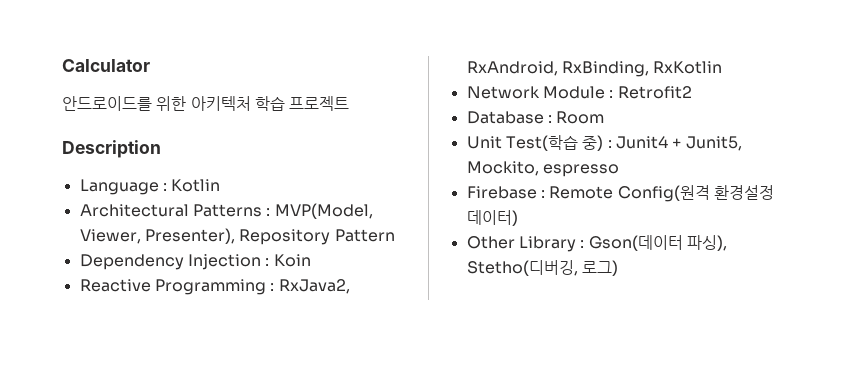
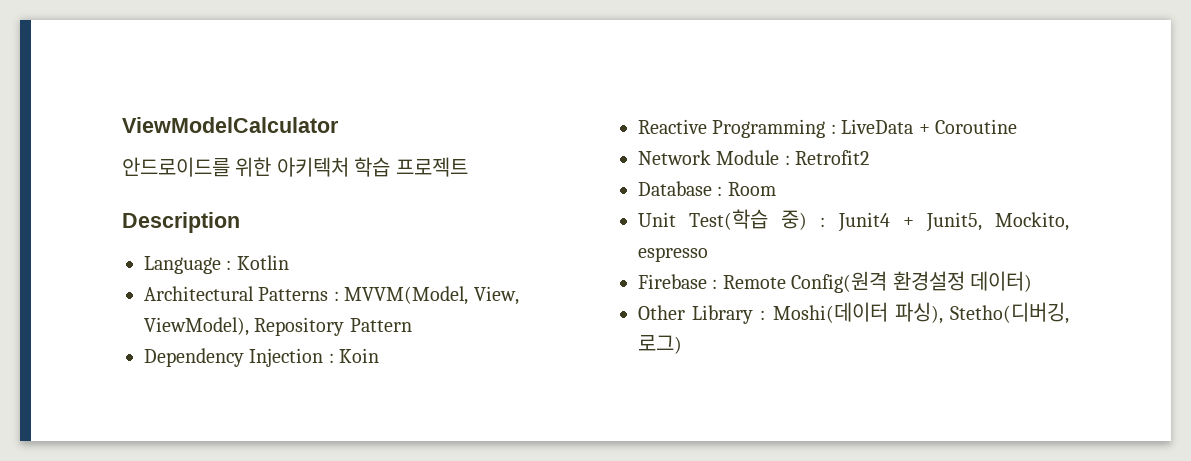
- Calculator
+ ViewModelCalculator
- Architectural Patterns : MVP(Model, Viewer, Presenter), Repository Pattern
+ Architectural Patterns : MVVM(Model, View, ViewModel), Repository Pattern
- Reactive Programming : RxJava2, RxAndroid, RxBinding, RxKotlin
+ Reactive Programming : LiveData + Coroutine
- Other Library : Gson(데이터 파싱), Stetho(디버깅, 로그)
+ Other Library : Moshi(데이터 파싱), Stetho(디버깅, 로그)

